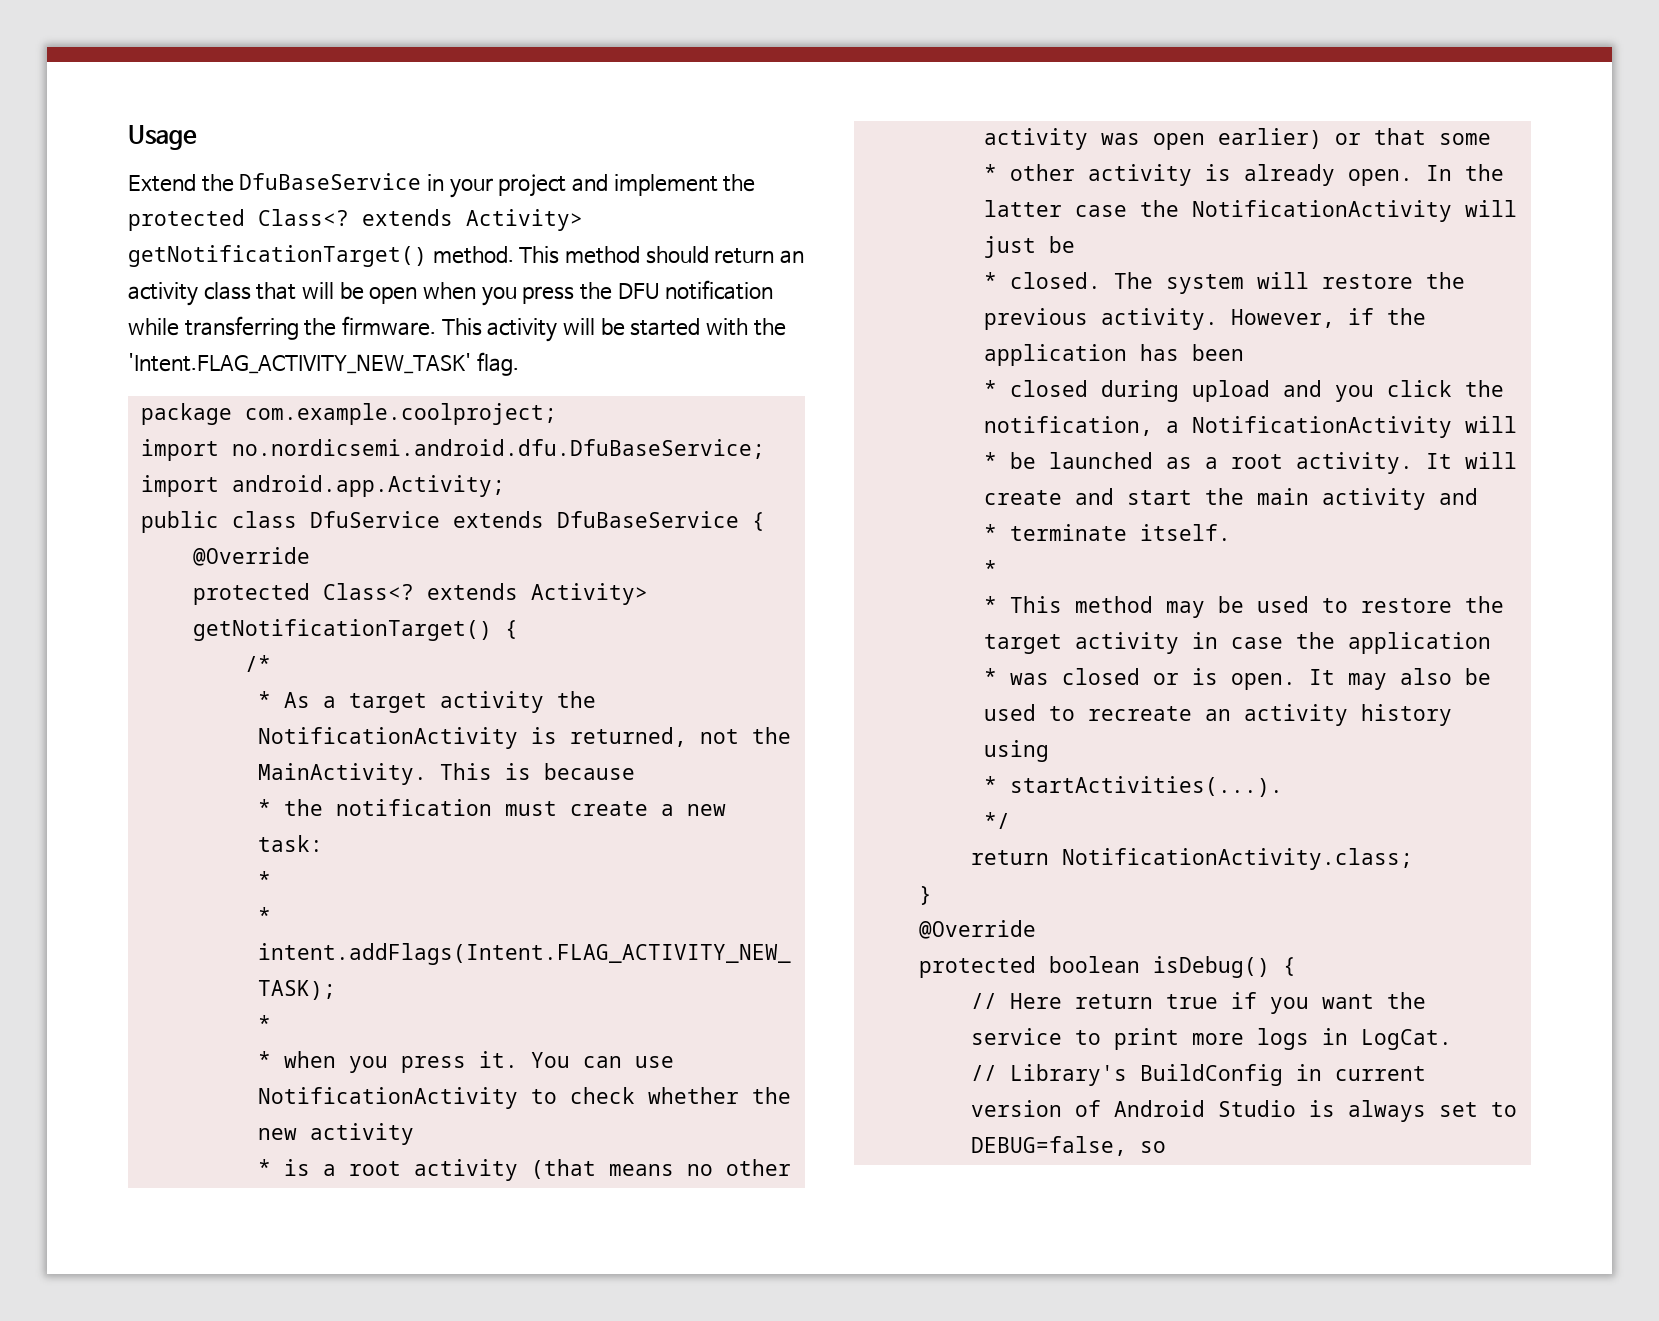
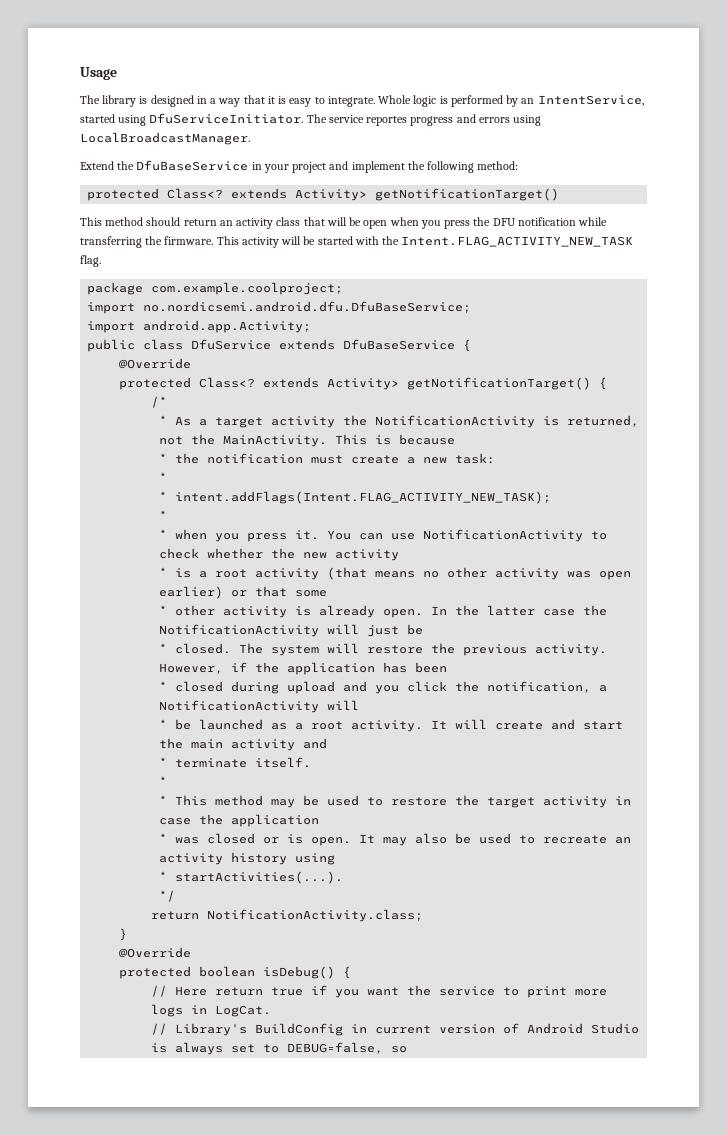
+ The library is designed in a way that it is easy to integrate. Whole logic is performed by an IntentService, started using DfuServiceInitiator. The service reportes progress and errors using LocalBroadcastManager.
- Extend the DfuBaseService in your project and implement the protected Class<? extends Activity> getNotificationTarget() method. This method should return an activity class that will be open when you press the DFU notification while transferring the firmware.
+ Extend the DfuBaseService in your project and implement the following method:
+ protected Class<? extends Activity> getNotificationTarget()
+ This method should return an activity class that will be open when you press the DFU notification while transferring the firmware.
- This activity will be started with the 'Intent.FLAG_ACTIVITY_NEW_TASK' flag.
+ This activity will be started with the Intent.FLAG_ACTIVITY_NEW_TASK flag.

